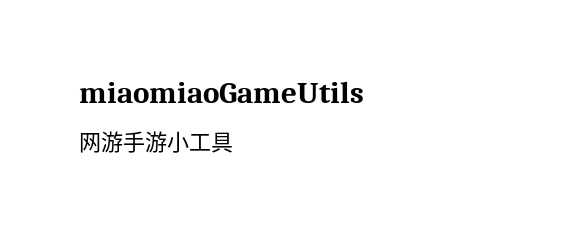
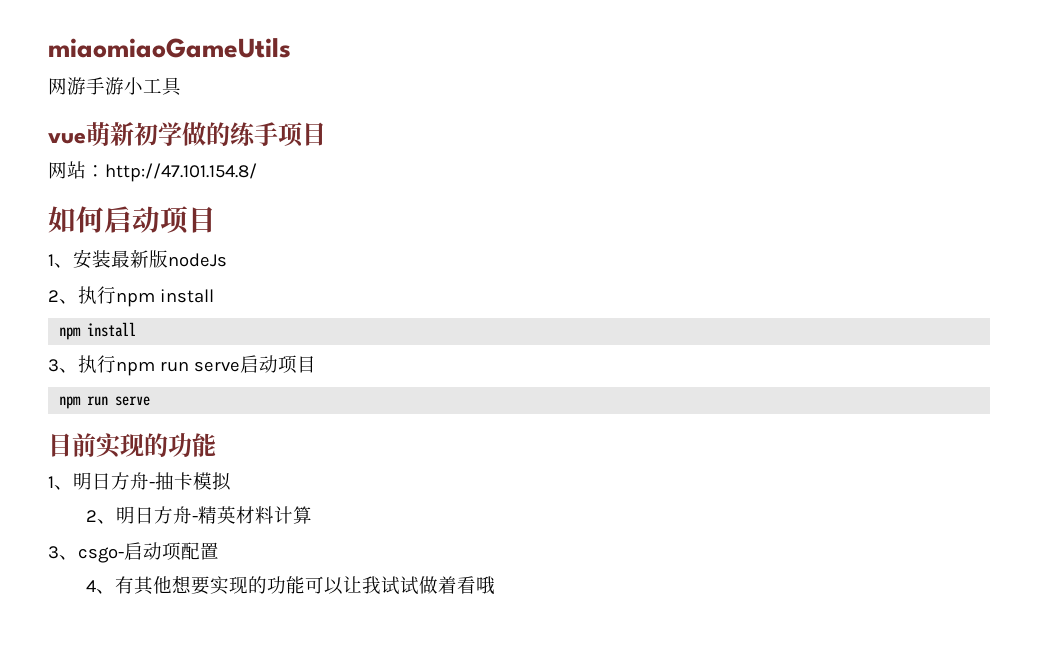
+ vue萌新初学做的练手项目
+ 网站：http://47.101.154.8/
+ 如何启动项目
+ 1、安装最新版nodeJs
+ 2、执行npm install
+ npm install
+ 3、执行npm run serve启动项目
+ npm run serve
+ 目前实现的功能
+ 1、明日方舟-抽卡模拟
+ 2、明日方舟-精英材料计算
+ 3、csgo-启动项配置
+ 4、有其他想要实现的功能可以让我试试做着看哦

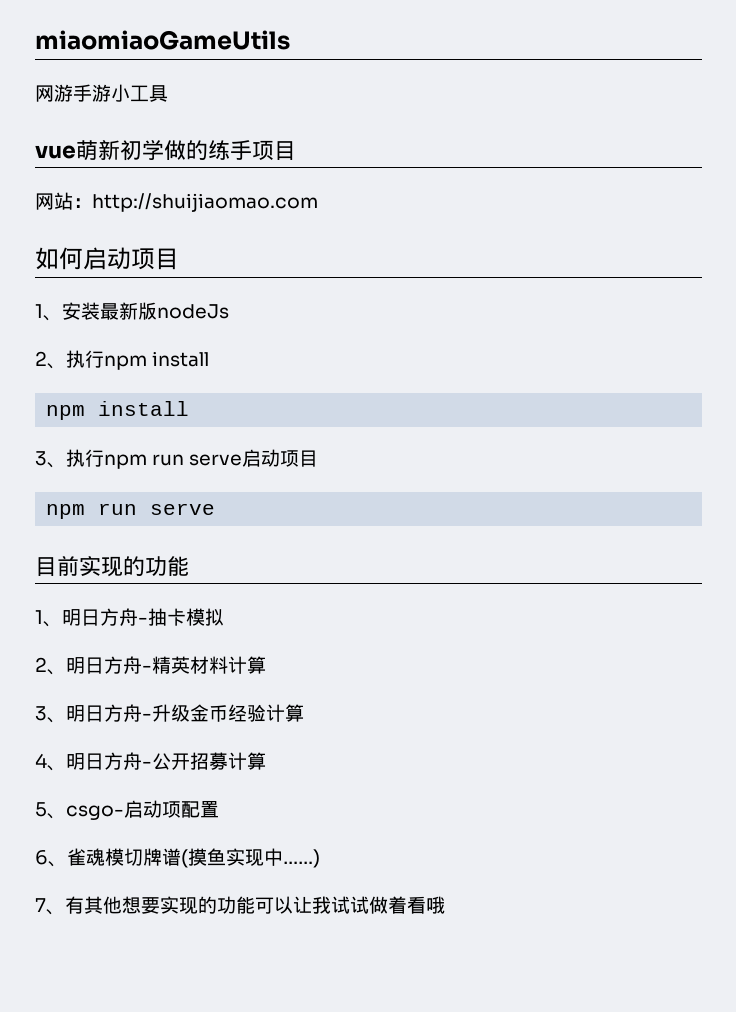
- 网站：http://47.101.154.8/
+ 网站：http://shuijiaomao.com
- 3、csgo-启动项配置
- 4、有其他想要实现的功能可以让我试试做着看哦
+ 3、明日方舟-升级金币经验计算
+ 4、明日方舟-公开招募计算
+ 5、csgo-启动项配置
+ 6、雀魂模切牌谱(摸鱼实现中……)
+ 7、有其他想要实现的功能可以让我试试做着看哦

